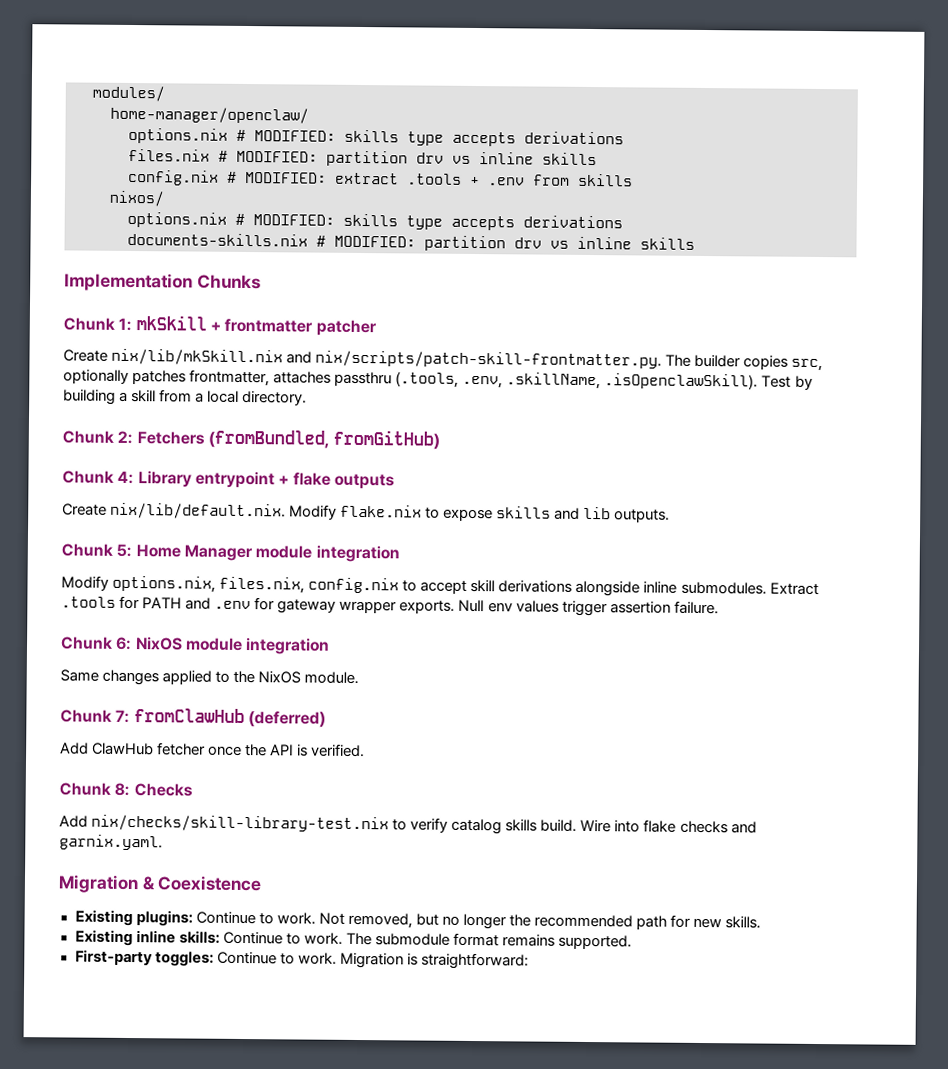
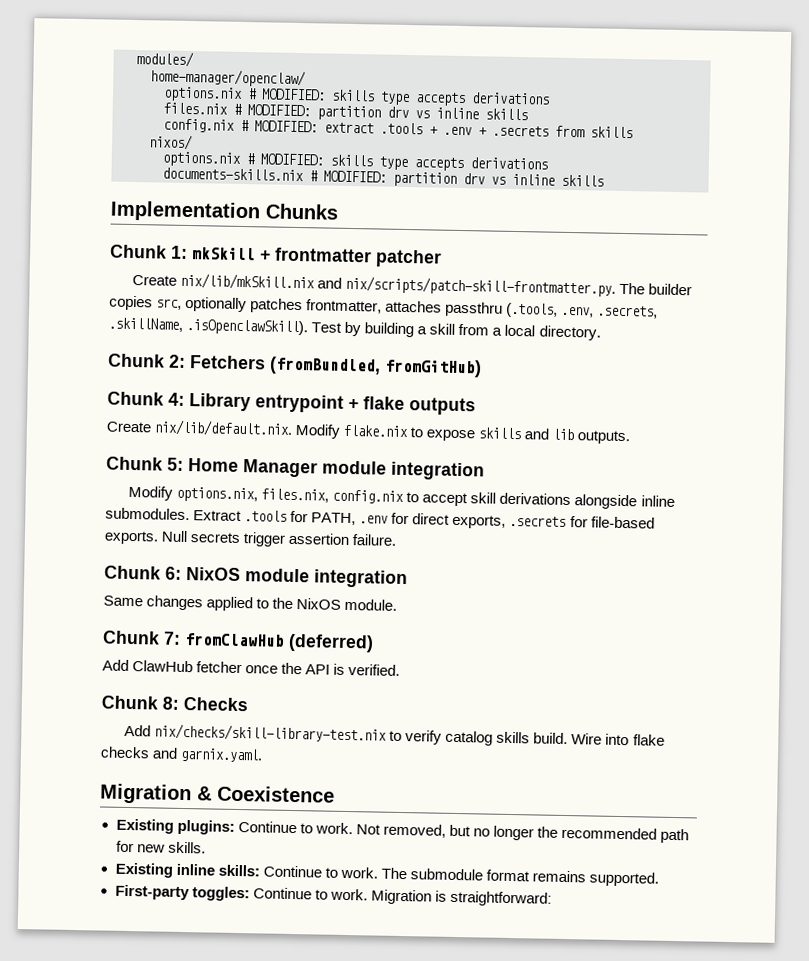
- config.nix # MODIFIED: extract .tools + .env from skills
+ config.nix # MODIFIED: extract .tools + .env + .secrets from skills
- Create nix/lib/mkSkill.nix and nix/scripts/patch-skill-frontmatter.py. The builder copies src, optionally patches frontmatter, attaches passthru (.tools, .env, .skillName, .isOpenclawSkill). Test by building a skill from a local directory.
+ Create nix/lib/mkSkill.nix and nix/scripts/patch-skill-frontmatter.py. The builder copies src, optionally patches frontmatter, attaches passthru (.tools, .env, .secrets, .skillName, .isOpenclawSkill). Test by building a skill from a local directory.
- Extract .tools for PATH and .env for gateway wrapper exports. Null env values trigger assertion failure.
+ Extract .tools for PATH, .env for direct exports, .secrets for file-based exports. Null secrets trigger assertion failure.

